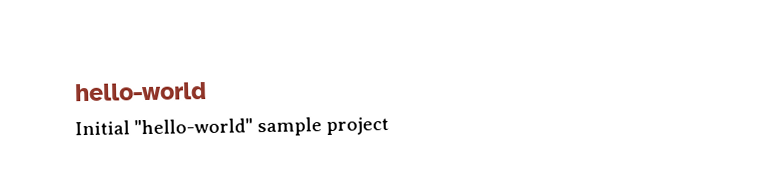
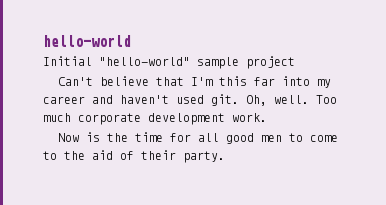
+ Can't believe that I'm this far into my career and haven't used git. Oh, well. Too much corporate development work.
+ Now is the time for all good men to come to the aid of their party.

